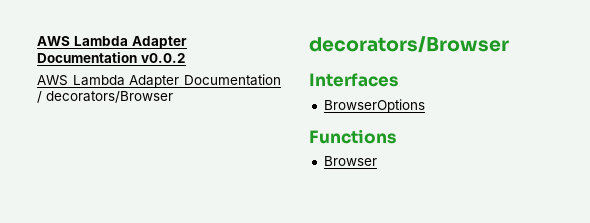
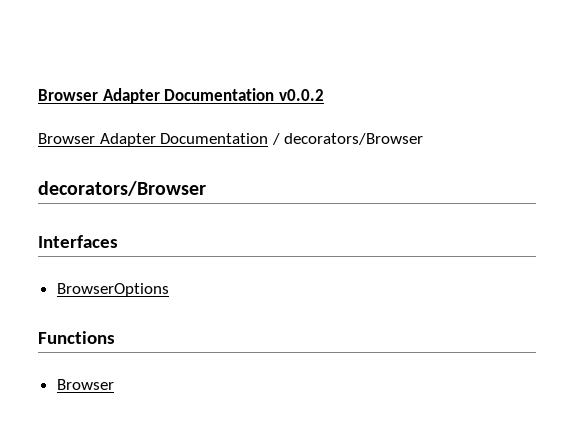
- AWS Lambda Adapter Documentation v0.0.2
+ Browser Adapter Documentation v0.0.2
- AWS Lambda Adapter Documentation / decorators/Browser
+ Browser Adapter Documentation / decorators/Browser

